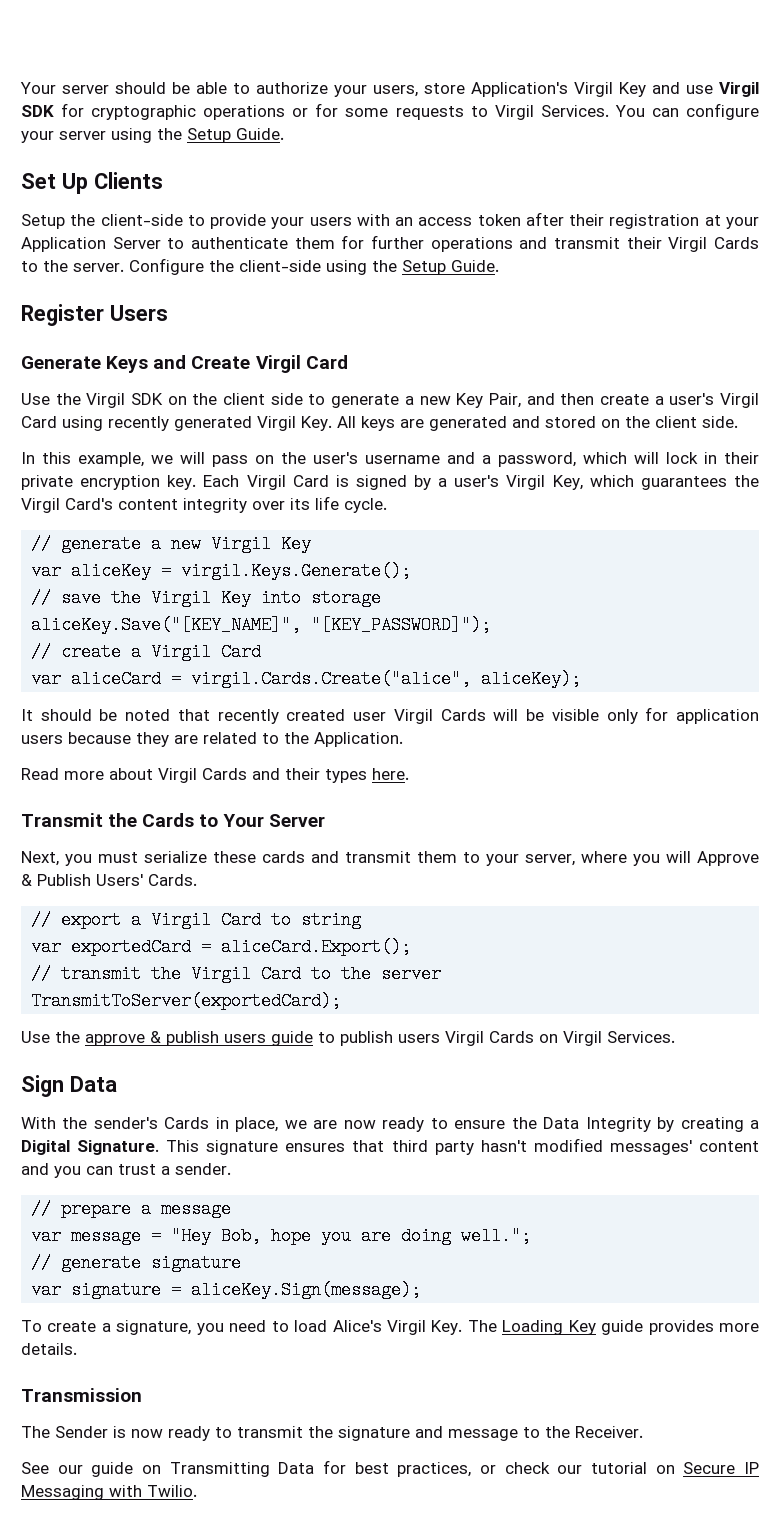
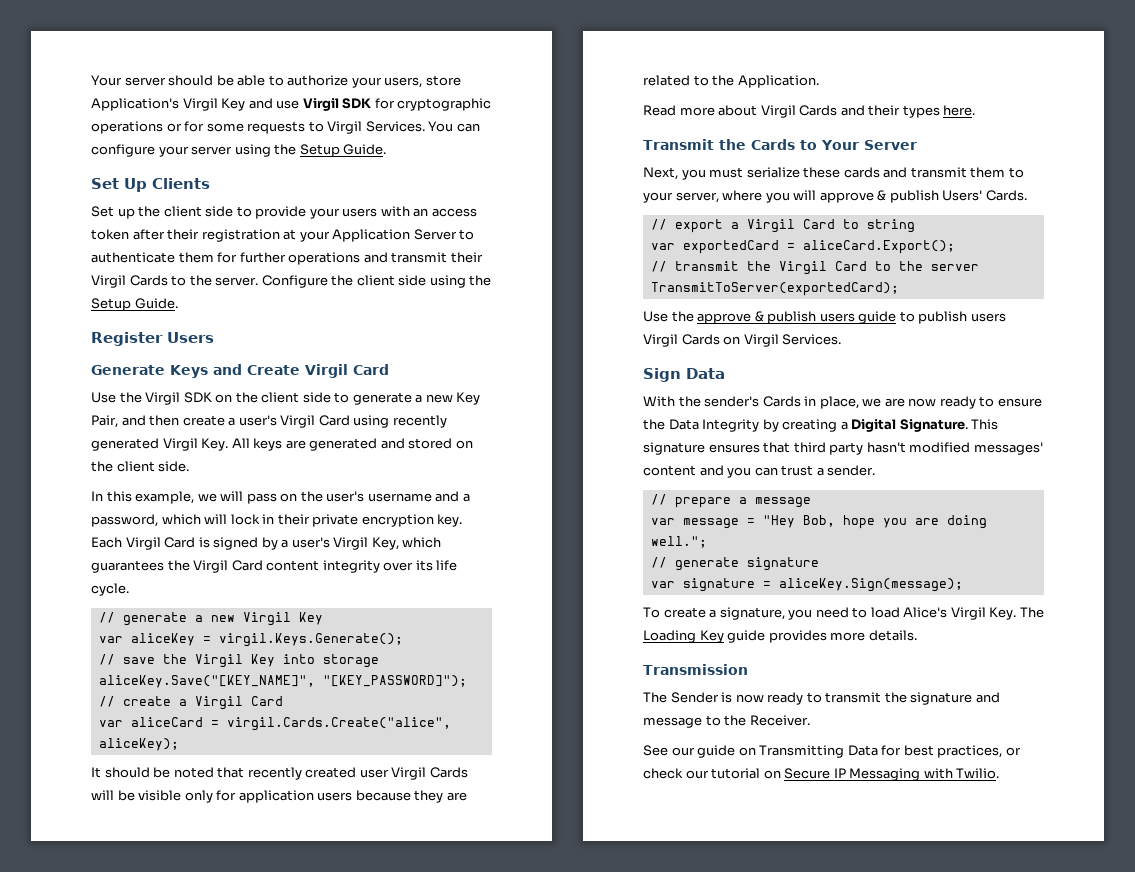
- Setup the client-side to provide your users with an access token after their registration at your Application Server to authenticate them for further operations and transmit their Virgil Cards to the server.
+ Set up the client side to provide your users with an access token after their registration at your Application Server to authenticate them for further operations and transmit their Virgil Cards to the server.
- Configure the client-side using the Setup Guide.
+ Configure the client side using the Setup Guide.
- Each Virgil Card is signed by a user's Virgil Key, which guarantees the Virgil Card's content integrity over its life cycle.
+ Each Virgil Card is signed by a user's Virgil Key, which guarantees the Virgil Card content integrity over its life cycle.
- Next, you must serialize these cards and transmit them to your server, where you will Approve & Publish Users' Cards.
+ Next, you must serialize these cards and transmit them to your server, where you will approve & publish Users' Cards.

